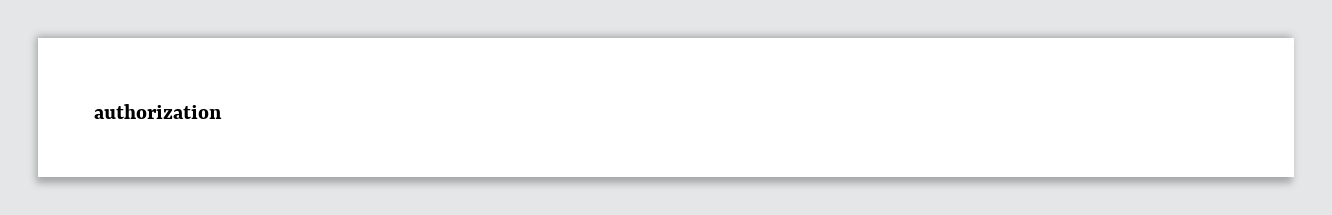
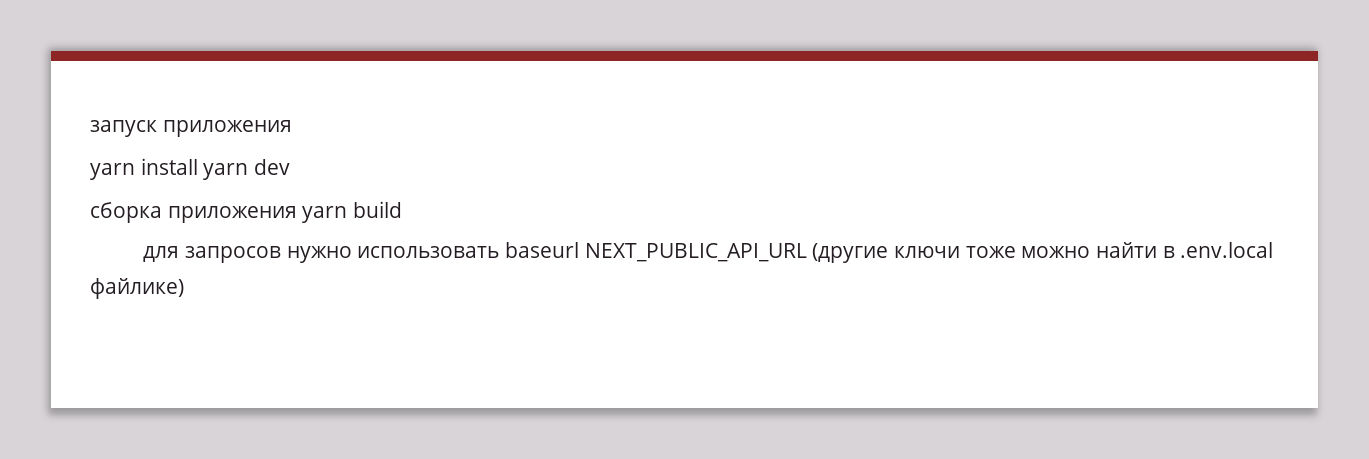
- authorization
+ запуск приложения
+ yarn install yarn dev
+ сборка приложения yarn build
+ для запросов нужно использовать baseurl NEXT_PUBLIC_API_URL (другие ключи тоже можно найти в .env.local файлике)

